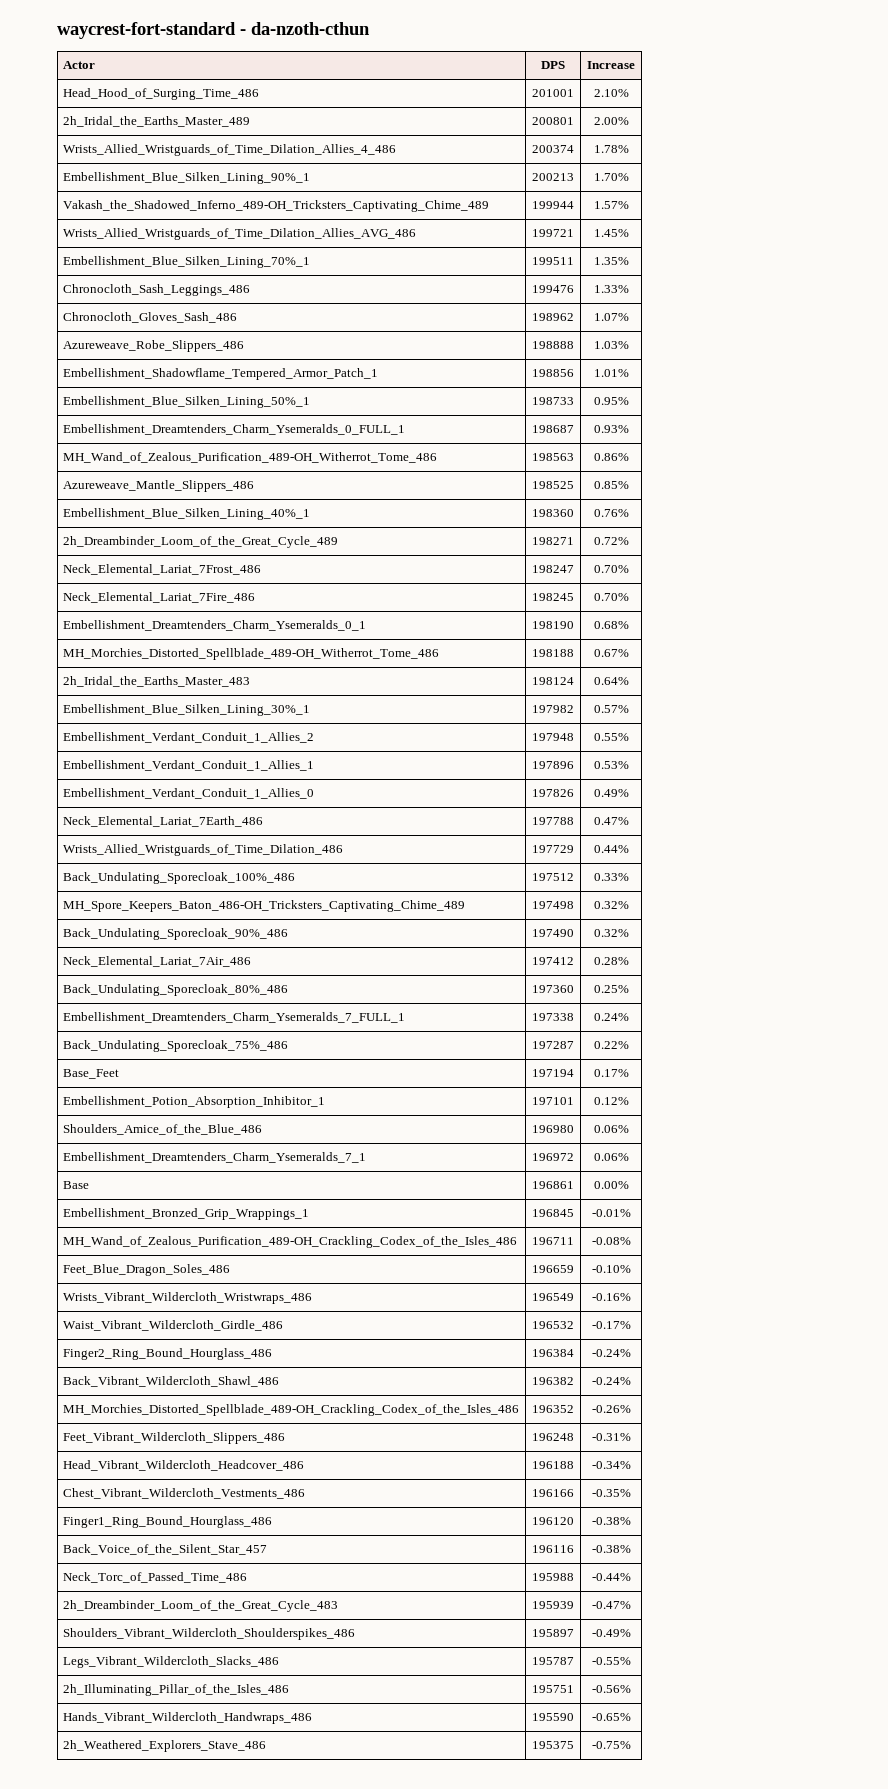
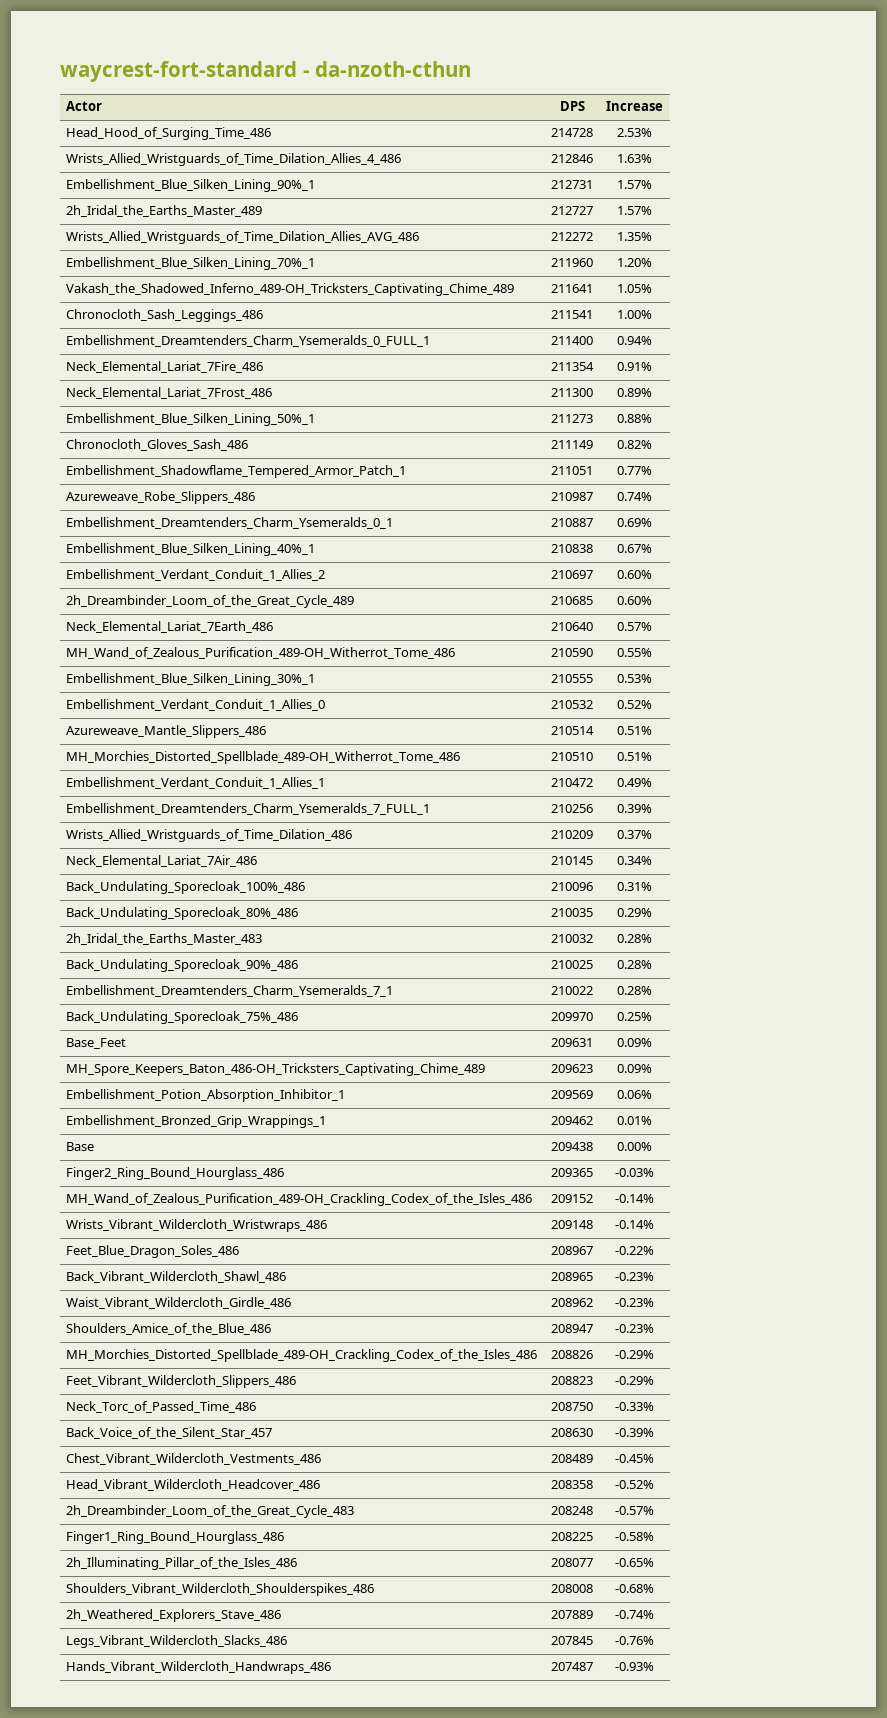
- Head_Hood_of_Surging_Time_486 | 201001 | 2.10%
- 2h_Iridal_the_Earths_Master_489 | 200801 | 2.00%
- Wrists_Allied_Wristguards_of_Time_Dilation_Allies_4_486 | 200374 | 1.78%
- Embellishment_Blue_Silken_Lining_90%_1 | 200213 | 1.70%
- Vakash_the_Shadowed_Inferno_489-OH_Tricksters_Captivating_Chime_489 | 199944 | 1.57%
+ Head_Hood_of_Surging_Time_486 | 214728 | 2.53%
+ Wrists_Allied_Wristguards_of_Time_Dilation_Allies_4_486 | 212846 | 1.63%
+ Embellishment_Blue_Silken_Lining_90%_1 | 212731 | 1.57%
+ 2h_Iridal_the_Earths_Master_489 | 212727 | 1.57%
- Wrists_Allied_Wristguards_of_Time_Dilation_Allies_AVG_486 | 199721 | 1.45%
+ Wrists_Allied_Wristguards_of_Time_Dilation_Allies_AVG_486 | 212272 | 1.35%
- Embellishment_Blue_Silken_Lining_70%_1 | 199511 | 1.35%
- Chronocloth_Sash_Leggings_486 | 199476 | 1.33%
- Chronocloth_Gloves_Sash_486 | 198962 | 1.07%
- Azureweave_Robe_Slippers_486 | 198888 | 1.03%
- Embellishment_Shadowflame_Tempered_Armor_Patch_1 | 198856 | 1.01%
- Embellishment_Blue_Silken_Lining_50%_1 | 198733 | 0.95%
- Embellishment_Dreamtenders_Charm_Ysemeralds_0_FULL_1 | 198687 | 0.93%
- MH_Wand_of_Zealous_Purification_489-OH_Witherrot_Tome_486 | 198563 | 0.86%
- Azureweave_Mantle_Slippers_486 | 198525 | 0.85%
- Embellishment_Blue_Silken_Lining_40%_1 | 198360 | 0.76%
- 2h_Dreambinder_Loom_of_the_Great_Cycle_489 | 198271 | 0.72%
- Neck_Elemental_Lariat_7Frost_486 | 198247 | 0.70%
- Neck_Elemental_Lariat_7Fire_486 | 198245 | 0.70%
- Embellishment_Dreamtenders_Charm_Ysemeralds_0_1 | 198190 | 0.68%
- MH_Morchies_Distorted_Spellblade_489-OH_Witherrot_Tome_486 | 198188 | 0.67%
- 2h_Iridal_the_Earths_Master_483 | 198124 | 0.64%
- Embellishment_Blue_Silken_Lining_30%_1 | 197982 | 0.57%
- Embellishment_Verdant_Conduit_1_Allies_2 | 197948 | 0.55%
- Embellishment_Verdant_Conduit_1_Allies_1 | 197896 | 0.53%
- Embellishment_Verdant_Conduit_1_Allies_0 | 197826 | 0.49%
- Neck_Elemental_Lariat_7Earth_486 | 197788 | 0.47%
- Wrists_Allied_Wristguards_of_Time_Dilation_486 | 197729 | 0.44%
- Back_Undulating_Sporecloak_100%_486 | 197512 | 0.33%
- MH_Spore_Keepers_Baton_486-OH_Tricksters_Captivating_Chime_489 | 197498 | 0.32%
- Back_Undulating_Sporecloak_90%_486 | 197490 | 0.32%
- Neck_Elemental_Lariat_7Air_486 | 197412 | 0.28%
- Back_Undulating_Sporecloak_80%_486 | 197360 | 0.25%
- Embellishment_Dreamtenders_Charm_Ysemeralds_7_FULL_1 | 197338 | 0.24%
- Back_Undulating_Sporecloak_75%_486 | 197287 | 0.22%
- Base_Feet | 197194 | 0.17%
- Embellishment_Potion_Absorption_Inhibitor_1 | 197101 | 0.12%
- Shoulders_Amice_of_the_Blue_486 | 196980 | 0.06%
- Embellishment_Dreamtenders_Charm_Ysemeralds_7_1 | 196972 | 0.06%
- Base | 196861 | 0.00%
- Embellishment_Bronzed_Grip_Wrappings_1 | 196845 | -0.01%
- MH_Wand_of_Zealous_Purification_489-OH_Crackling_Codex_of_the_Isles_486 | 196711 | -0.08%
- Feet_Blue_Dragon_Soles_486 | 196659 | -0.10%
- Wrists_Vibrant_Wildercloth_Wristwraps_486 | 196549 | -0.16%
- Waist_Vibrant_Wildercloth_Girdle_486 | 196532 | -0.17%
- Finger2_Ring_Bound_Hourglass_486 | 196384 | -0.24%
- Back_Vibrant_Wildercloth_Shawl_486 | 196382 | -0.24%
+ Embellishment_Blue_Silken_Lining_70%_1 | 211960 | 1.20%
+ Vakash_the_Shadowed_Inferno_489-OH_Tricksters_Captivating_Chime_489 | 211641 | 1.05%
+ Chronocloth_Sash_Leggings_486 | 211541 | 1.00%
+ Embellishment_Dreamtenders_Charm_Ysemeralds_0_FULL_1 | 211400 | 0.94%
+ Neck_Elemental_Lariat_7Fire_486 | 211354 | 0.91%
+ Neck_Elemental_Lariat_7Frost_486 | 211300 | 0.89%
+ Embellishment_Blue_Silken_Lining_50%_1 | 211273 | 0.88%
+ Chronocloth_Gloves_Sash_486 | 211149 | 0.82%
+ Embellishment_Shadowflame_Tempered_Armor_Patch_1 | 211051 | 0.77%
+ Azureweave_Robe_Slippers_486 | 210987 | 0.74%
+ Embellishment_Dreamtenders_Charm_Ysemeralds_0_1 | 210887 | 0.69%
+ Embellishment_Blue_Silken_Lining_40%_1 | 210838 | 0.67%
+ Embellishment_Verdant_Conduit_1_Allies_2 | 210697 | 0.60%
+ 2h_Dreambinder_Loom_of_the_Great_Cycle_489 | 210685 | 0.60%
+ Neck_Elemental_Lariat_7Earth_486 | 210640 | 0.57%
+ MH_Wand_of_Zealous_Purification_489-OH_Witherrot_Tome_486 | 210590 | 0.55%
+ Embellishment_Blue_Silken_Lining_30%_1 | 210555 | 0.53%
+ Embellishment_Verdant_Conduit_1_Allies_0 | 210532 | 0.52%
+ Azureweave_Mantle_Slippers_486 | 210514 | 0.51%
+ MH_Morchies_Distorted_Spellblade_489-OH_Witherrot_Tome_486 | 210510 | 0.51%
+ Embellishment_Verdant_Conduit_1_Allies_1 | 210472 | 0.49%
+ Embellishment_Dreamtenders_Charm_Ysemeralds_7_FULL_1 | 210256 | 0.39%
+ Wrists_Allied_Wristguards_of_Time_Dilation_486 | 210209 | 0.37%
+ Neck_Elemental_Lariat_7Air_486 | 210145 | 0.34%
+ Back_Undulating_Sporecloak_100%_486 | 210096 | 0.31%
+ Back_Undulating_Sporecloak_80%_486 | 210035 | 0.29%
+ 2h_Iridal_the_Earths_Master_483 | 210032 | 0.28%
+ Back_Undulating_Sporecloak_90%_486 | 210025 | 0.28%
+ Embellishment_Dreamtenders_Charm_Ysemeralds_7_1 | 210022 | 0.28%
+ Back_Undulating_Sporecloak_75%_486 | 209970 | 0.25%
+ Base_Feet | 209631 | 0.09%
+ MH_Spore_Keepers_Baton_486-OH_Tricksters_Captivating_Chime_489 | 209623 | 0.09%
+ Embellishment_Potion_Absorption_Inhibitor_1 | 209569 | 0.06%
+ Embellishment_Bronzed_Grip_Wrappings_1 | 209462 | 0.01%
+ Base | 209438 | 0.00%
+ Finger2_Ring_Bound_Hourglass_486 | 209365 | -0.03%
+ MH_Wand_of_Zealous_Purification_489-OH_Crackling_Codex_of_the_Isles_486 | 209152 | -0.14%
+ Wrists_Vibrant_Wildercloth_Wristwraps_486 | 209148 | -0.14%
+ Feet_Blue_Dragon_Soles_486 | 208967 | -0.22%
+ Back_Vibrant_Wildercloth_Shawl_486 | 208965 | -0.23%
+ Waist_Vibrant_Wildercloth_Girdle_486 | 208962 | -0.23%
+ Shoulders_Amice_of_the_Blue_486 | 208947 | -0.23%
- MH_Morchies_Distorted_Spellblade_489-OH_Crackling_Codex_of_the_Isles_486 | 196352 | -0.26%
+ MH_Morchies_Distorted_Spellblade_489-OH_Crackling_Codex_of_the_Isles_486 | 208826 | -0.29%
- Feet_Vibrant_Wildercloth_Slippers_486 | 196248 | -0.31%
- Head_Vibrant_Wildercloth_Headcover_486 | 196188 | -0.34%
- Chest_Vibrant_Wildercloth_Vestments_486 | 196166 | -0.35%
- Finger1_Ring_Bound_Hourglass_486 | 196120 | -0.38%
- Back_Voice_of_the_Silent_Star_457 | 196116 | -0.38%
- Neck_Torc_of_Passed_Time_486 | 195988 | -0.44%
- 2h_Dreambinder_Loom_of_the_Great_Cycle_483 | 195939 | -0.47%
- Shoulders_Vibrant_Wildercloth_Shoulderspikes_486 | 195897 | -0.49%
- Legs_Vibrant_Wildercloth_Slacks_486 | 195787 | -0.55%
- 2h_Illuminating_Pillar_of_the_Isles_486 | 195751 | -0.56%
- Hands_Vibrant_Wildercloth_Handwraps_486 | 195590 | -0.65%
- 2h_Weathered_Explorers_Stave_486 | 195375 | -0.75%
+ Feet_Vibrant_Wildercloth_Slippers_486 | 208823 | -0.29%
+ Neck_Torc_of_Passed_Time_486 | 208750 | -0.33%
+ Back_Voice_of_the_Silent_Star_457 | 208630 | -0.39%
+ Chest_Vibrant_Wildercloth_Vestments_486 | 208489 | -0.45%
+ Head_Vibrant_Wildercloth_Headcover_486 | 208358 | -0.52%
+ 2h_Dreambinder_Loom_of_the_Great_Cycle_483 | 208248 | -0.57%
+ Finger1_Ring_Bound_Hourglass_486 | 208225 | -0.58%
+ 2h_Illuminating_Pillar_of_the_Isles_486 | 208077 | -0.65%
+ Shoulders_Vibrant_Wildercloth_Shoulderspikes_486 | 208008 | -0.68%
+ 2h_Weathered_Explorers_Stave_486 | 207889 | -0.74%
+ Legs_Vibrant_Wildercloth_Slacks_486 | 207845 | -0.76%
+ Hands_Vibrant_Wildercloth_Handwraps_486 | 207487 | -0.93%

